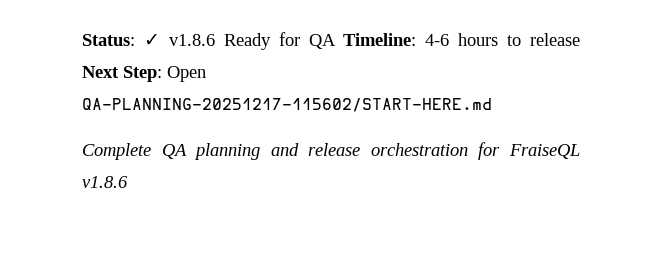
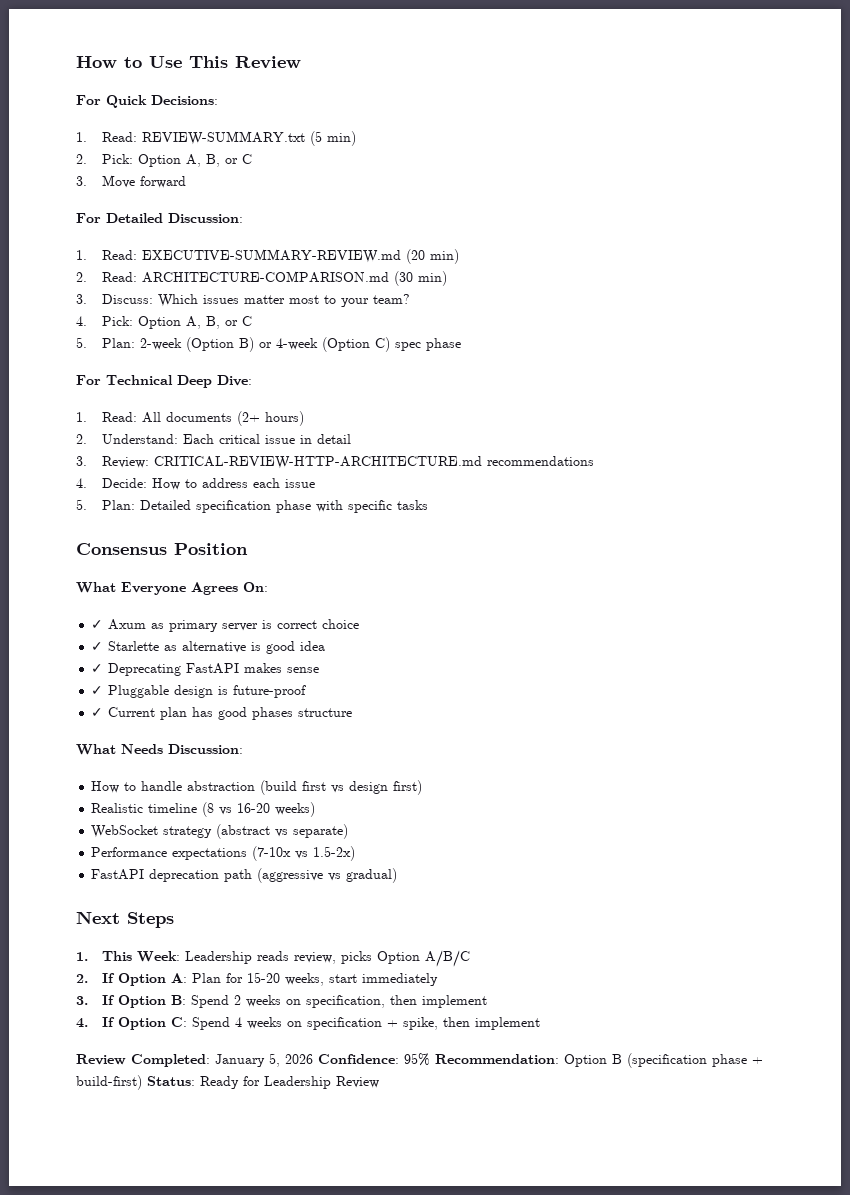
- Status: ✓ v1.8.6 Ready for QA Timeline: 4-6 hours to release Next Step: Open QA-PLANNING-20251217-115602/START-HERE.md
- Complete QA planning and release orchestration for FraiseQL v1.8.6
+ How to Use This Review
+ For Quick Decisions:
+ 1. Read: REVIEW-SUMMARY.txt (5 min)
+ 2. Pick: Option A, B, or C
+ 3. Move forward
+ For Detailed Discussion:
+ 1. Read: EXECUTIVE-SUMMARY-REVIEW.md (20 min)
+ 2. Read: ARCHITECTURE-COMPARISON.md (30 min)
+ 3. Discuss: Which issues matter most to your team?
+ 4. Pick: Option A, B, or C
+ 5. Plan: 2-week (Option B) or 4-week (Option C) spec phase
+ For Technical Deep Dive:
+ 1. Read: All documents (2+ hours)
+ 2. Understand: Each critical issue in detail
+ 3. Review: CRITICAL-REVIEW-HTTP-ARCHITECTURE.md recommendations
+ 4. Decide: How to address each issue
+ 5. Plan: Detailed specification phase with specific tasks
+ Consensus Position
+ What Everyone Agrees On:
+ ✓ Axum as primary server is correct choice
+ ✓ Starlette as alternative is good idea
+ ✓ Deprecating FastAPI makes sense
+ ✓ Pluggable design is future-proof
+ ✓ Current plan has good phases structure
+ What Needs Discussion:
+ How to handle abstraction (build first vs design first)
+ Realistic timeline (8 vs 16-20 weeks)
+ WebSocket strategy (abstract vs separate)
+ Performance expectations (7-10x vs 1.5-2x)
+ FastAPI deprecation path (aggressive vs gradual)
+ Next Steps
+ 1. This Week: Leadership reads review, picks Option A/B/C
+ 2. If Option A: Plan for 15-20 weeks, start immediately
+ 3. If Option B: Spend 2 weeks on specification, then implement
+ 4. If Option C: Spend 4 weeks on specification + spike, then implement
+ Review Completed: January 5, 2026 Confidence: 95% Recommendation: Option B (specification phase + build-first) Status: Ready for Leadership Review

